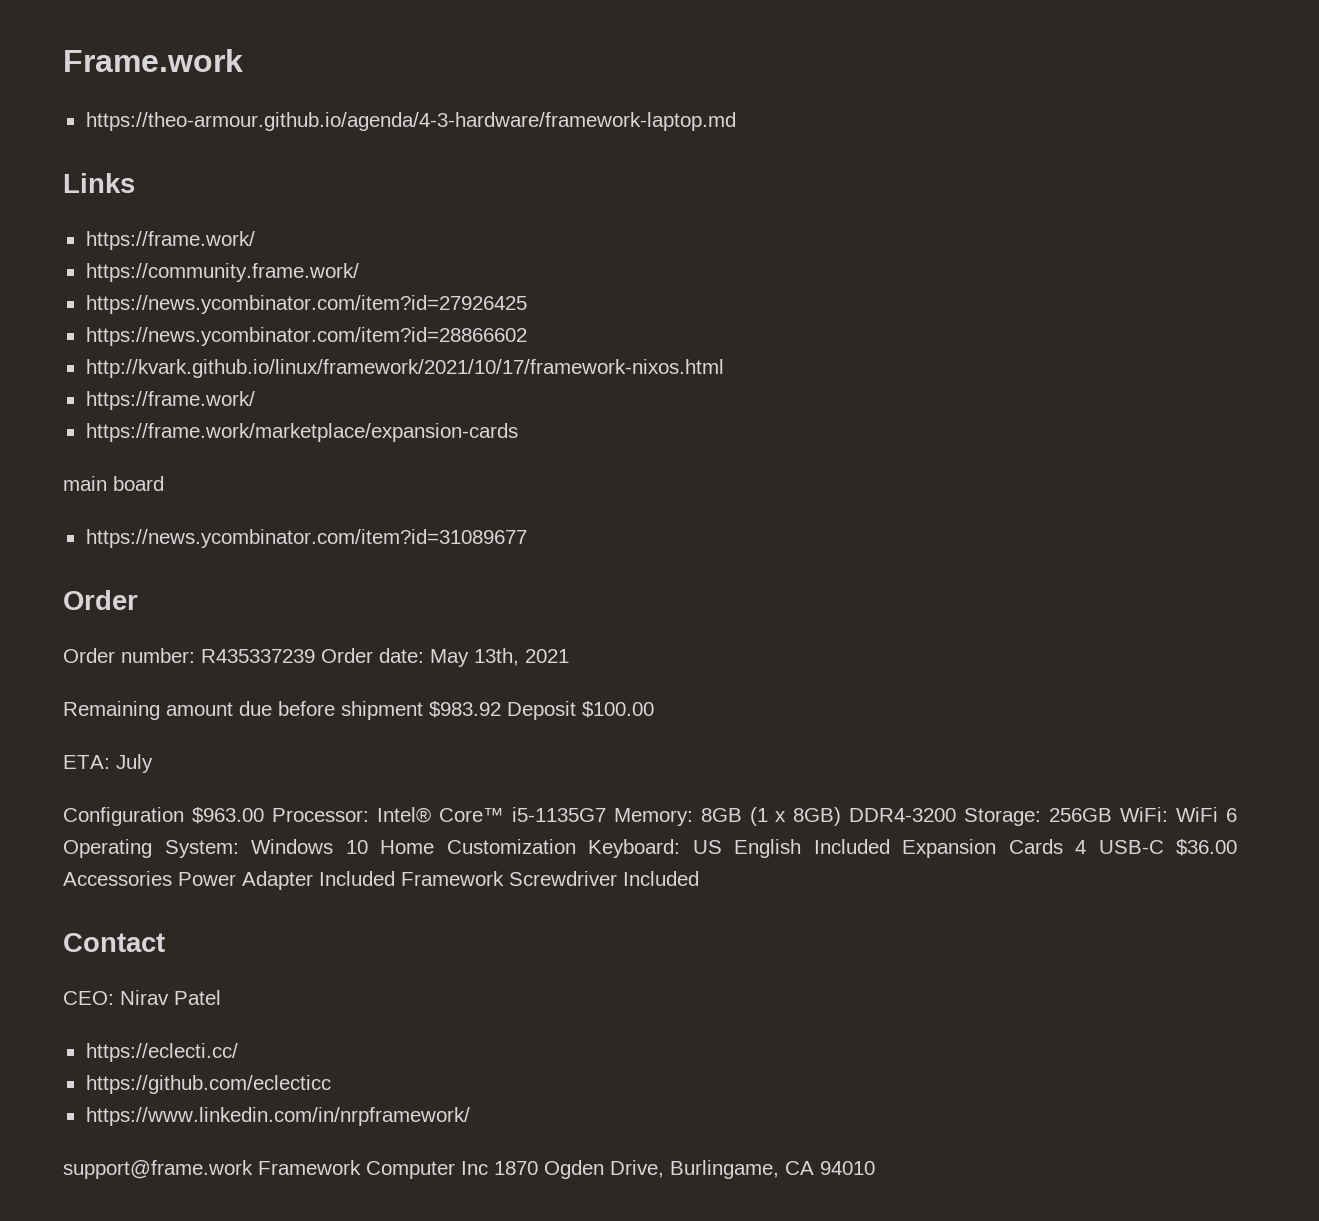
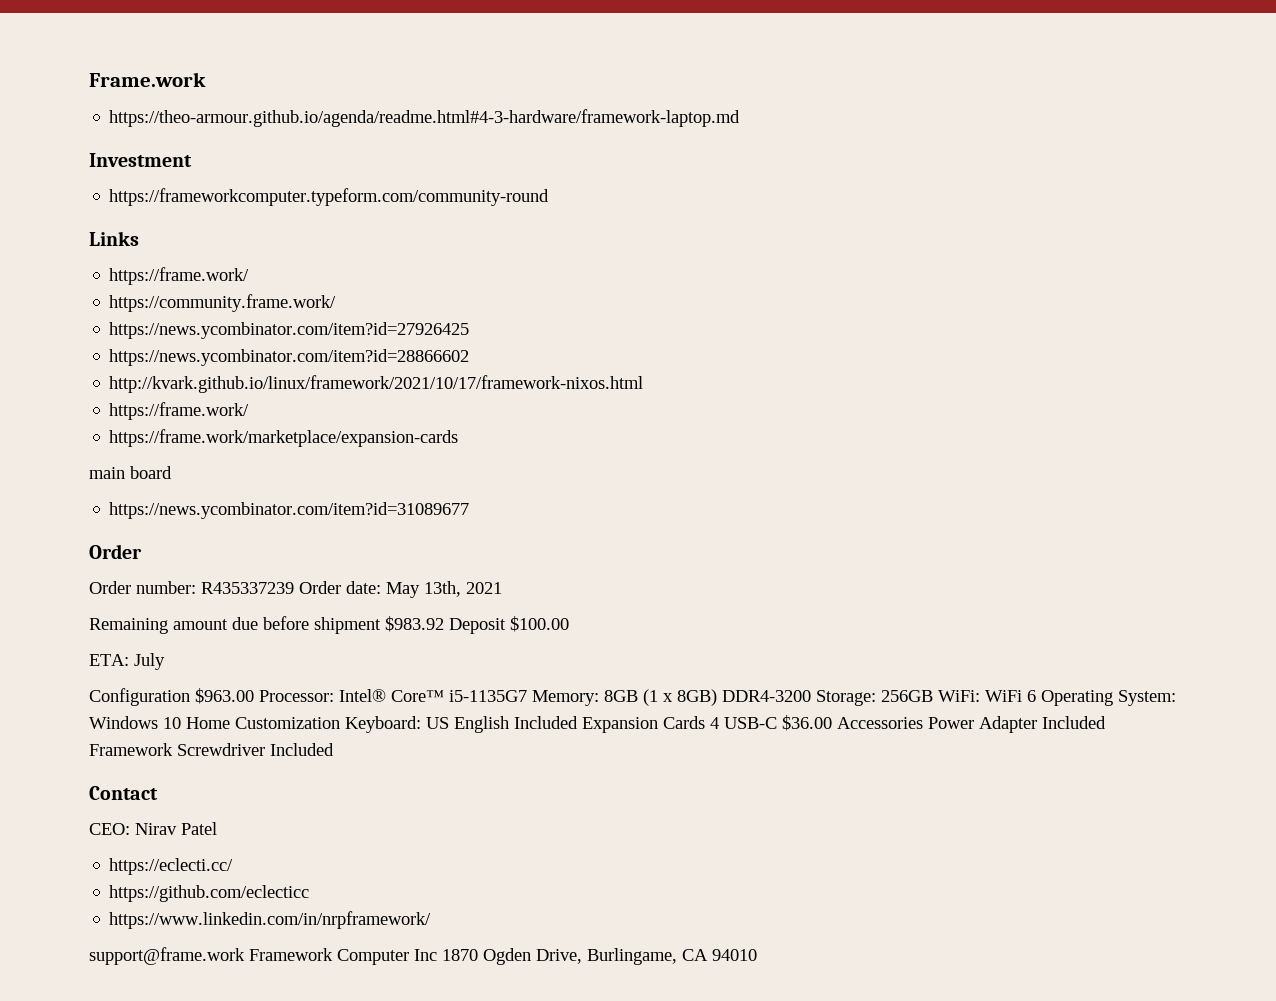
- https://theo-armour.github.io/agenda/4-3-hardware/framework-laptop.md
+ https://theo-armour.github.io/agenda/readme.html#4-3-hardware/framework-laptop.md
+ Investment
+ https://frameworkcomputer.typeform.com/community-round

